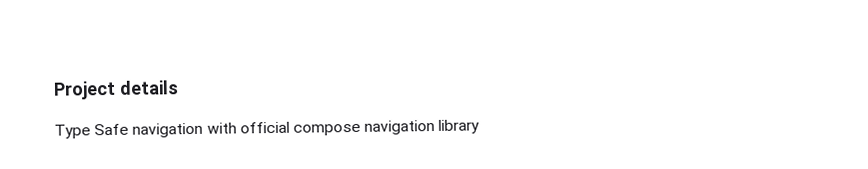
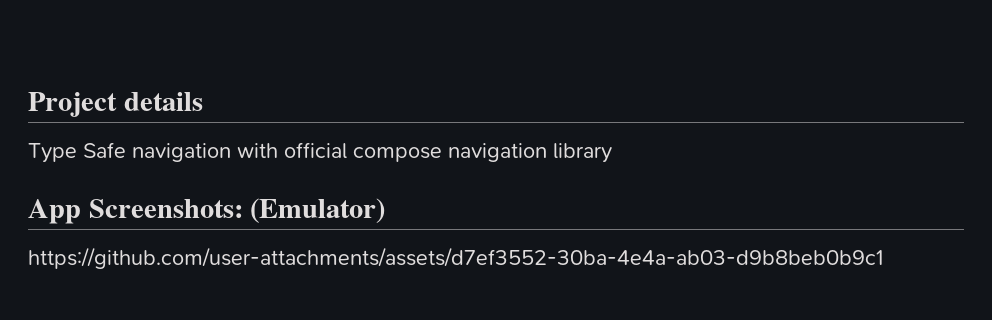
+ App Screenshots: (Emulator)
+ https://github.com/user-attachments/assets/d7ef3552-30ba-4e4a-ab03-d9b8beb0b9c1

